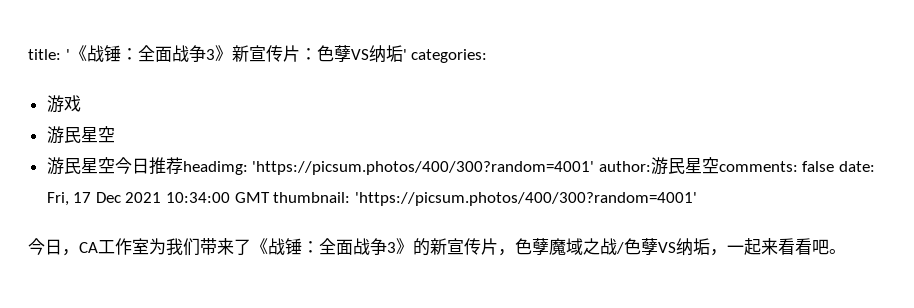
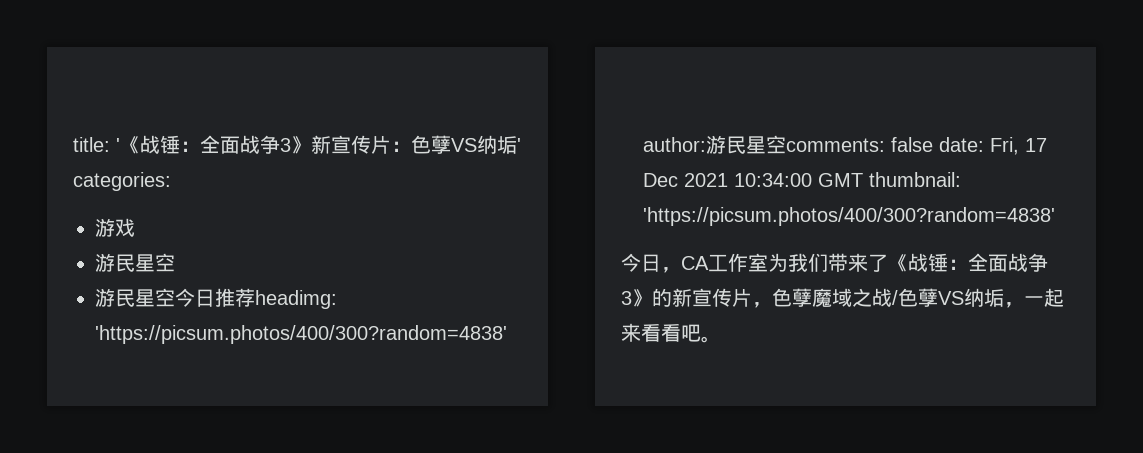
- 游民星空今日推荐headimg: 'https://picsum.photos/400/300?random=4001' author:游民星空comments: false date: Fri, 17 Dec 2021 10:34:00 GMT thumbnail: 'https://picsum.photos/400/300?random=4001'
+ 游民星空今日推荐headimg: 'https://picsum.photos/400/300?random=4838' author:游民星空comments: false date: Fri, 17 Dec 2021 10:34:00 GMT thumbnail: 'https://picsum.photos/400/300?random=4838'

